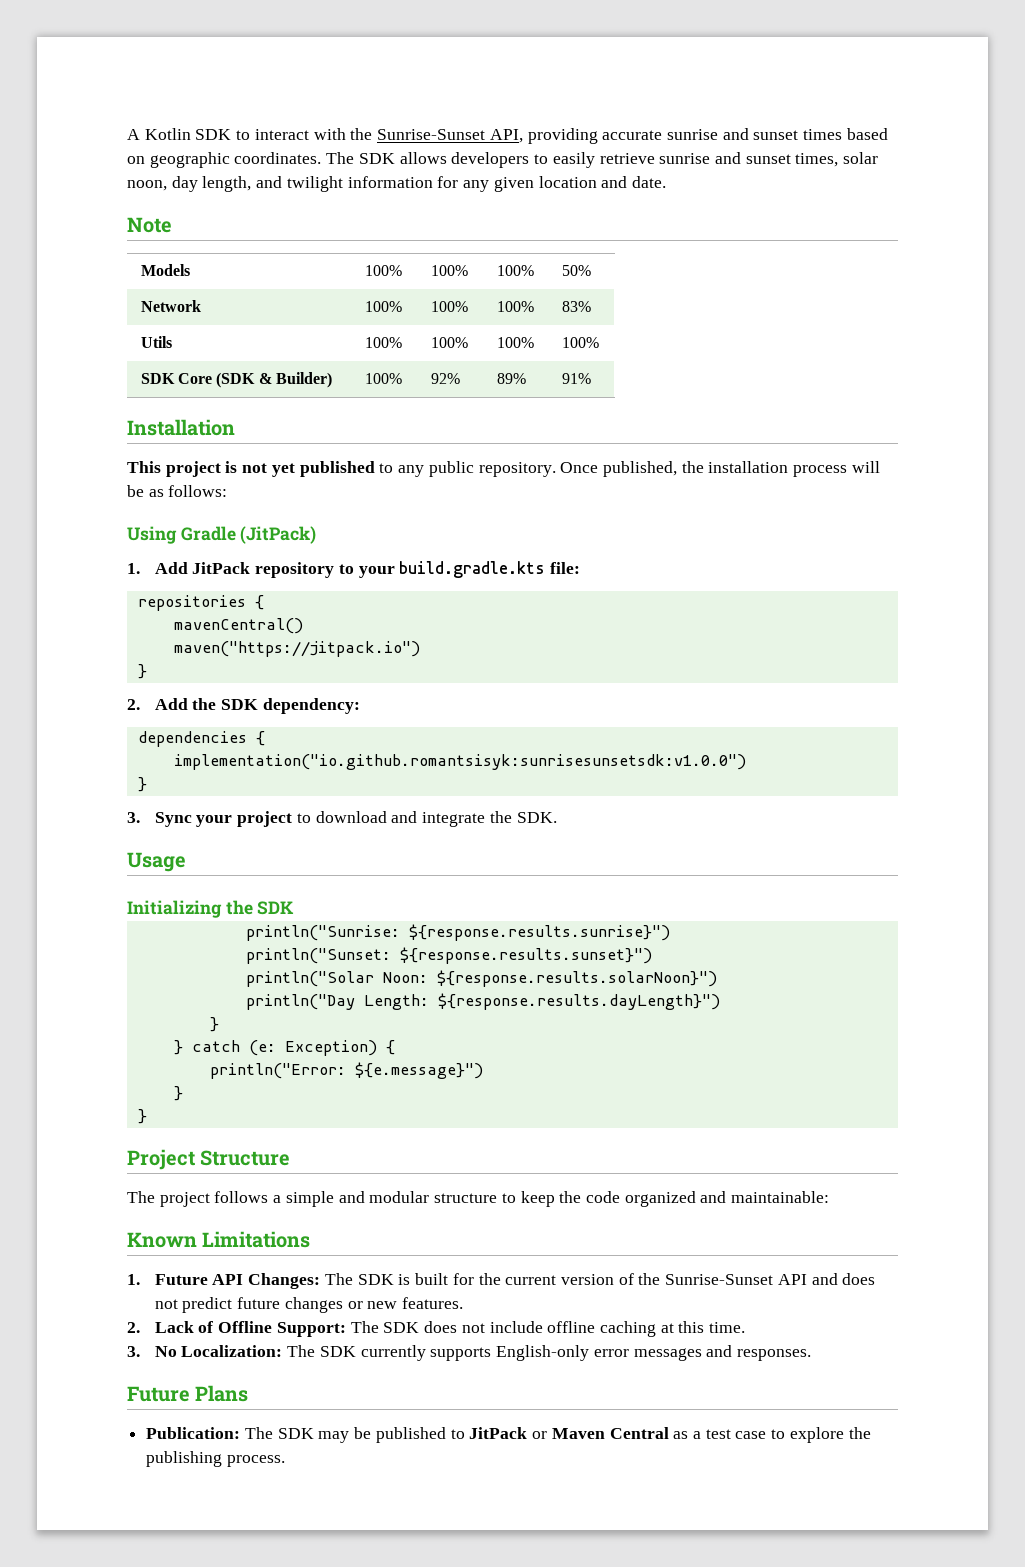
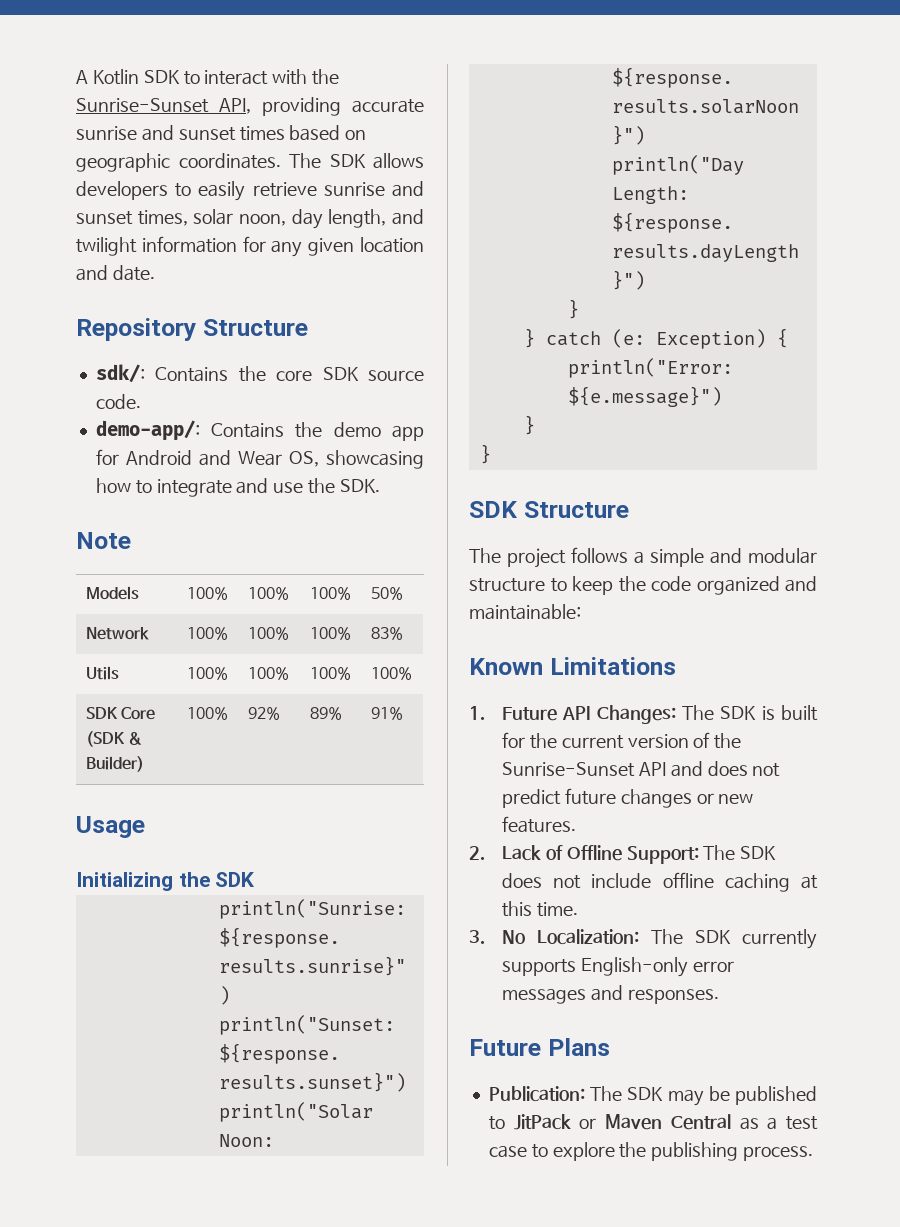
+ Repository Structure
+ sdk/: Contains the core SDK source code.
+ demo-app/: Contains the demo app for Android and Wear OS, showcasing how to integrate and use the SDK.
- Installation
- This project is not yet published to any public repository. Once published, the installation process will be as follows:
- Using Gradle (JitPack)
- 1. Add JitPack repository to your build.gradle.kts file:
- repositories {
- mavenCentral()
- maven("https://jitpack.io")
- }
- 2. Add the SDK dependency:
- dependencies {
- implementation("io.github.romantsisyk:sunrisesunsetsdk:v1.0.0")
- }
- 3. Sync your project to download and integrate the SDK.
- Project Structure
+ SDK Structure

